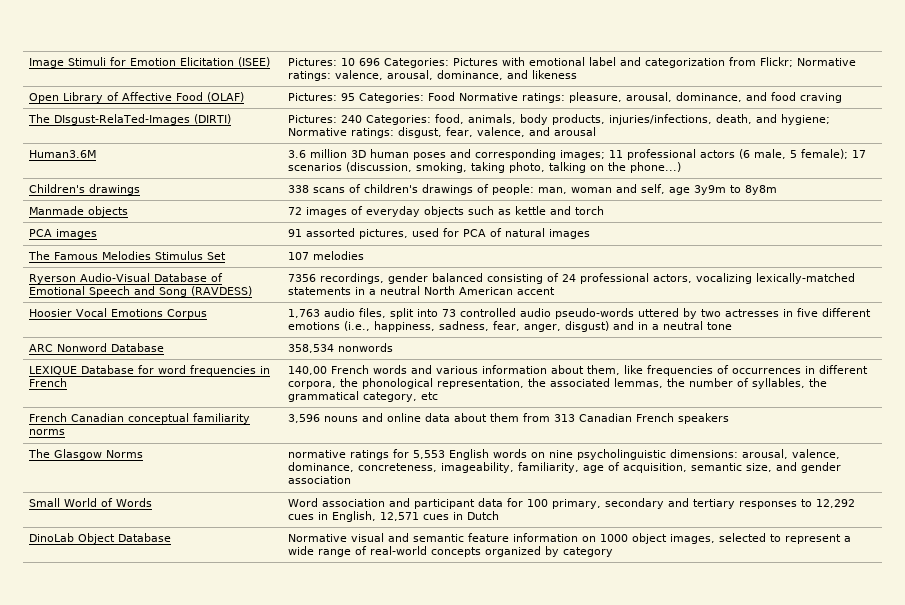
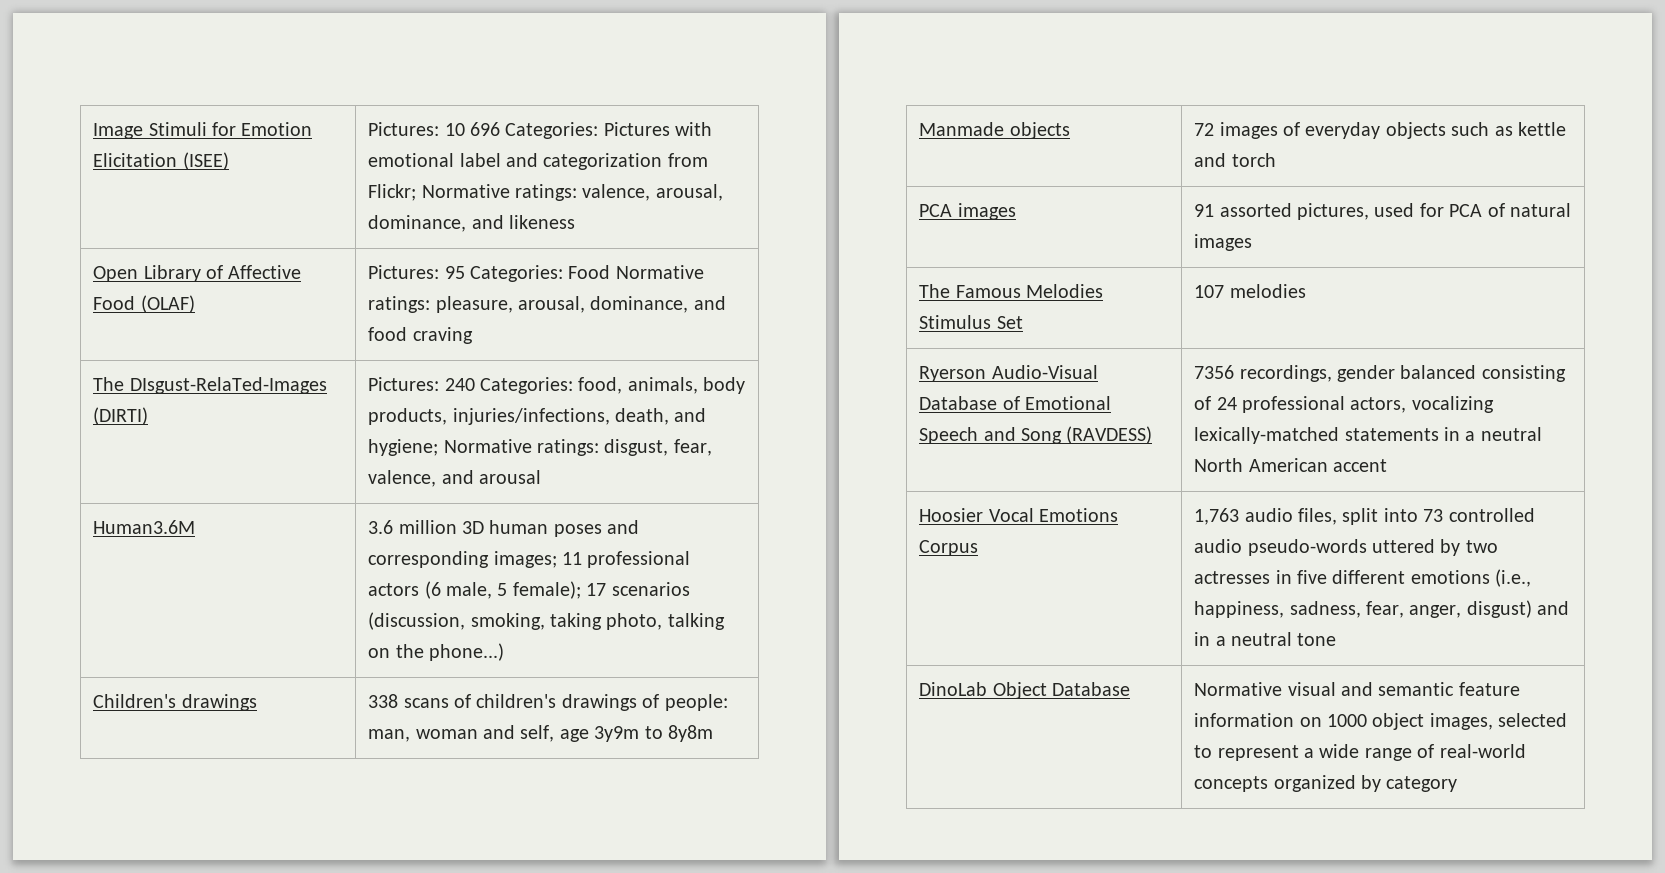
- ARC Nonword Database | 358,534 nonwords
- LEXIQUE Database for word frequencies in French | 140,00 French words and various information about them, like frequencies of occurrences in different corpora, the phonological representation, the associated lemmas, the number of syllables, the grammatical category, etc
- French Canadian conceptual familiarity norms | 3,596 nouns and online data about them from 313 Canadian French speakers
- The Glasgow Norms | normative ratings for 5,553 English words on nine psycholinguistic dimensions: arousal, valence, dominance, concreteness, imageability, familiarity, age of acquisition, semantic size, and gender association
- Small World of Words | Word association and participant data for 100 primary, secondary and tertiary responses to 12,292 cues in English, 12,571 cues in Dutch

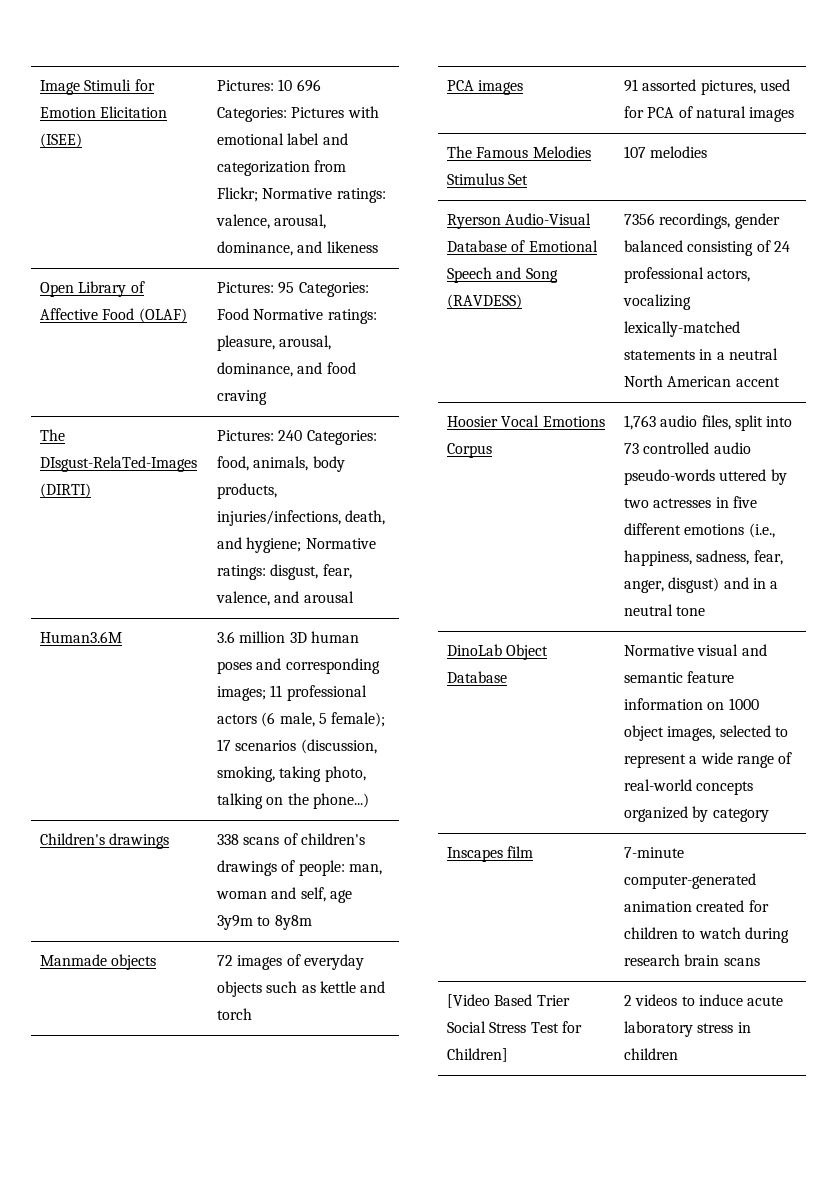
+ Inscapes film | 7-minute computer-generated animation created for children to watch during research brain scans
+ [Video Based Trier Social Stress Test for Children] | 2 videos to induce acute laboratory stress in children

